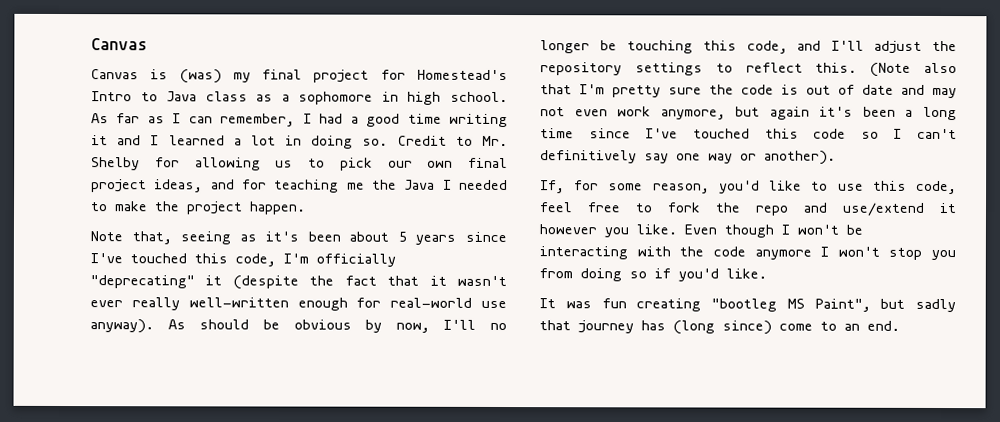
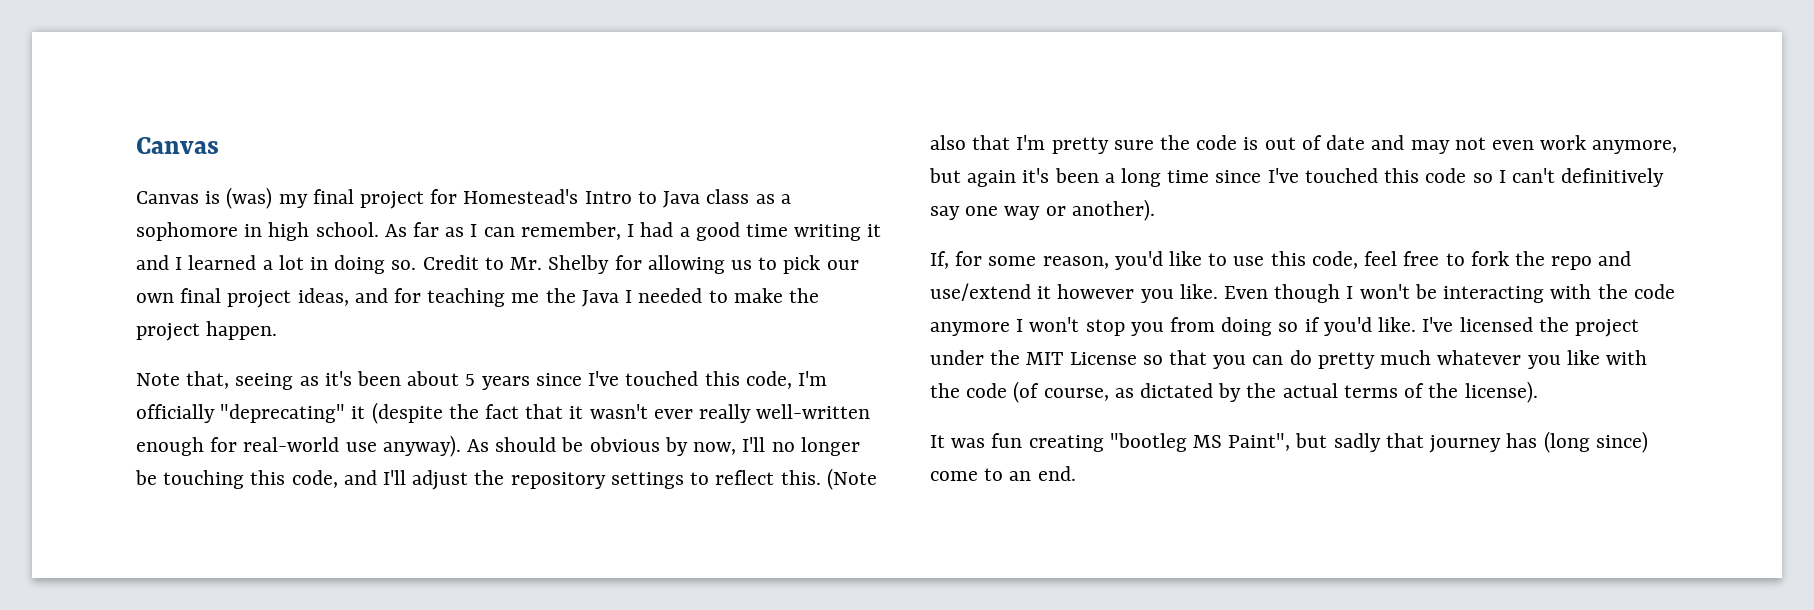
+ I've licensed the project under the MIT License so that you can do pretty much whatever you like with the code (of course, as dictated by the actual terms of the license).

